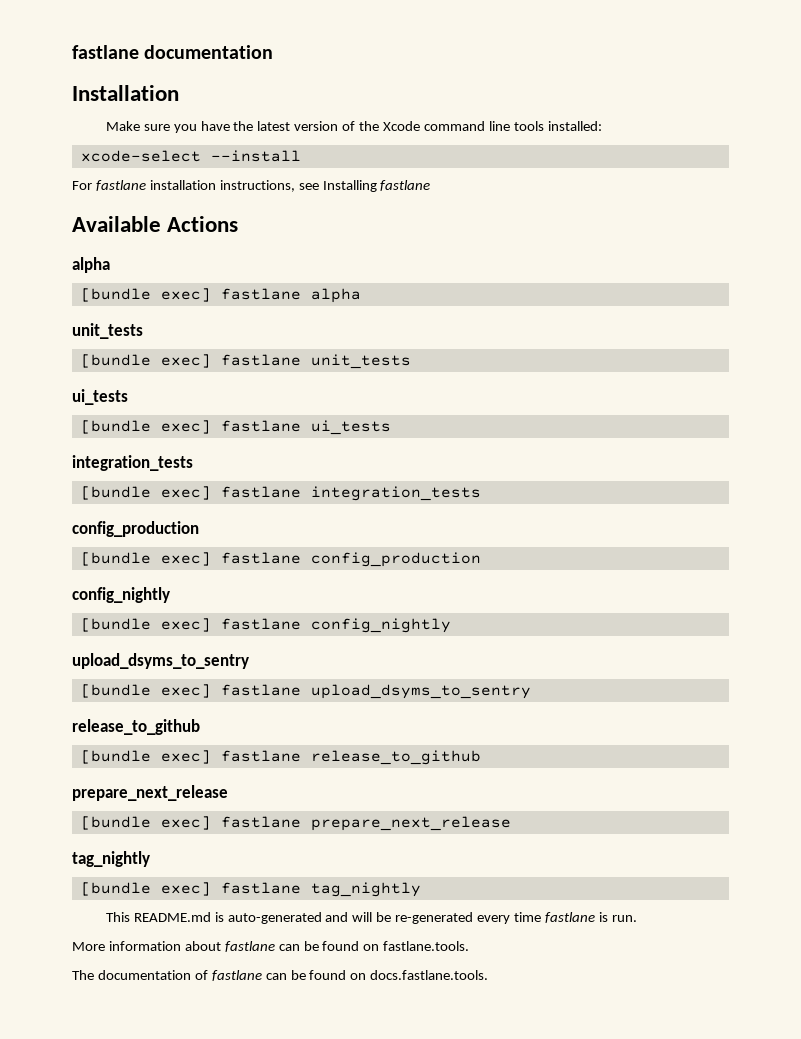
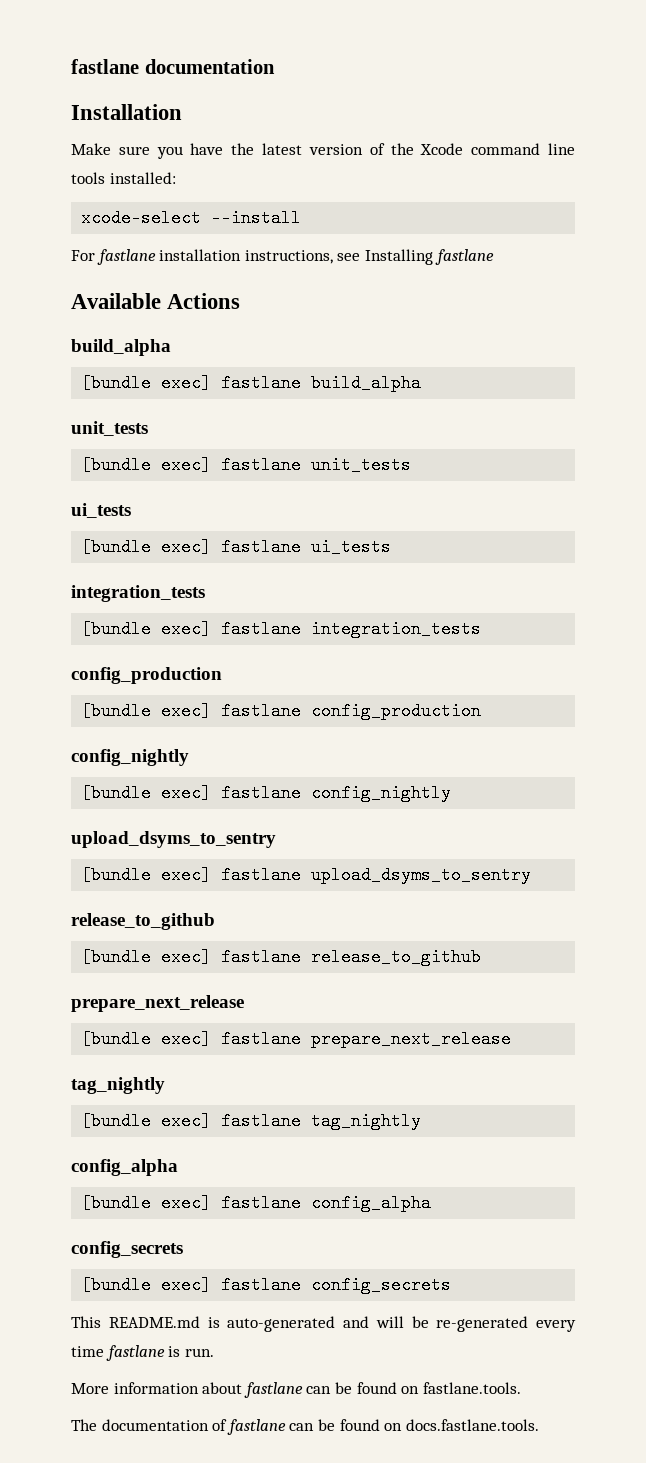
  Available Actions
- alpha
- [bundle exec] fastlane alpha
+ build_alpha
+ [bundle exec] fastlane build_alpha
  [bundle exec] fastlane tag_nightly
+ config_alpha
+ [bundle exec] fastlane config_alpha
+ config_secrets
+ [bundle exec] fastlane config_secrets

